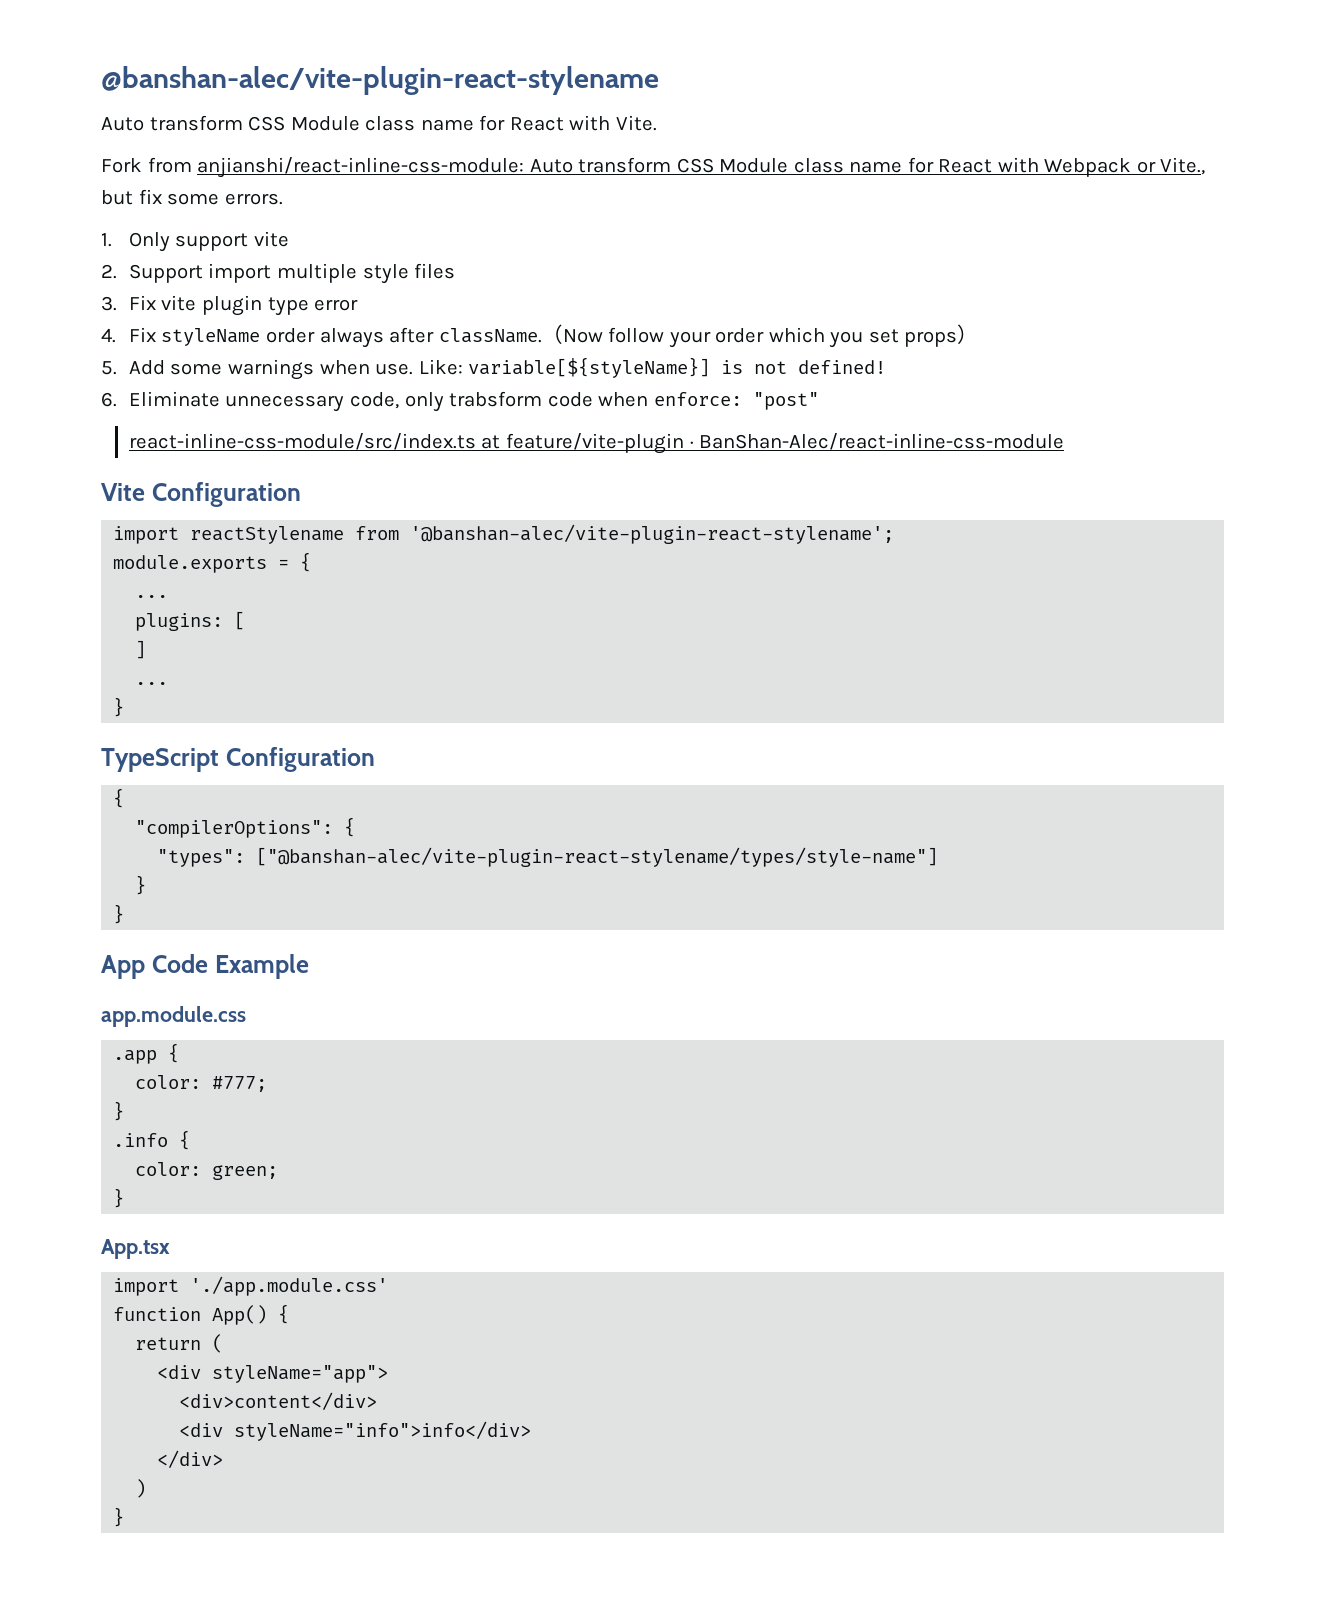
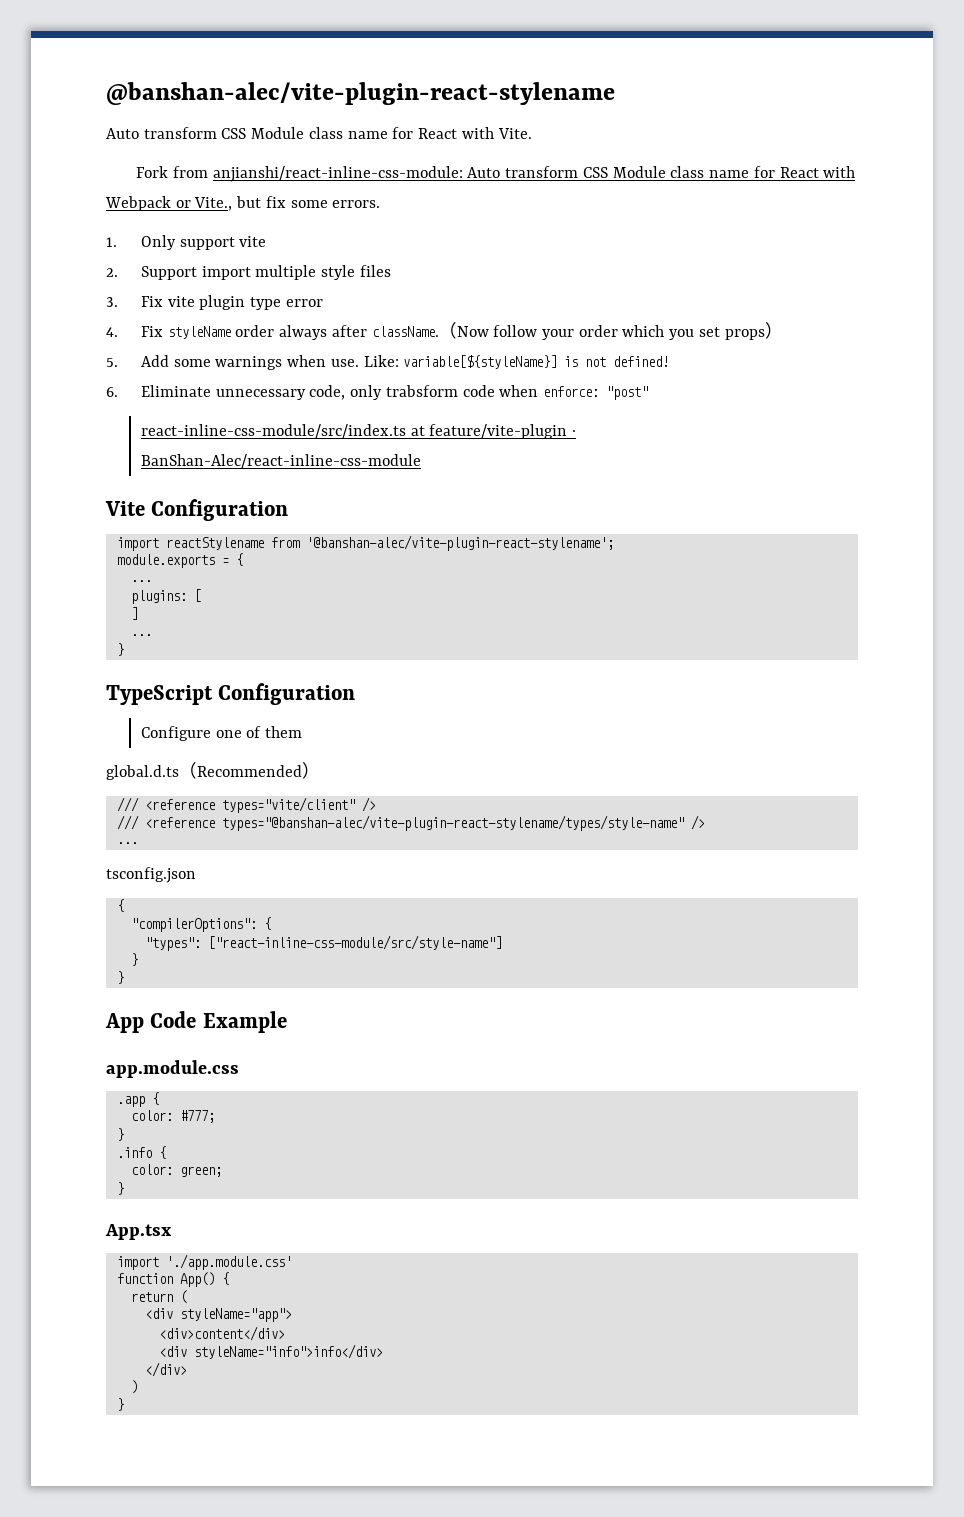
+ Configure one of them
+ global.d.ts（Recommended）
+ /// <reference types="vite/client" />
+ /// <reference types="@banshan-alec/vite-plugin-react-stylename/types/style-name" />
+ ...
+ tsconfig.json
- "types": ["@banshan-alec/vite-plugin-react-stylename/types/style-name"]
+ "types": ["react-inline-css-module/src/style-name"]

